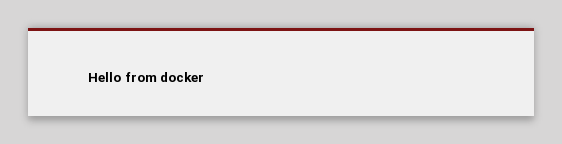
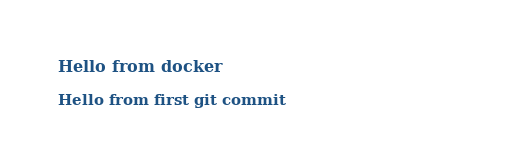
+ Hello from first git commit

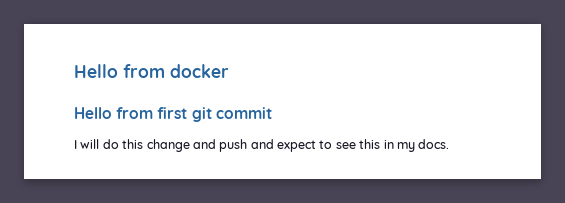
+ I will do this change and push and expect to see this in my docs.

